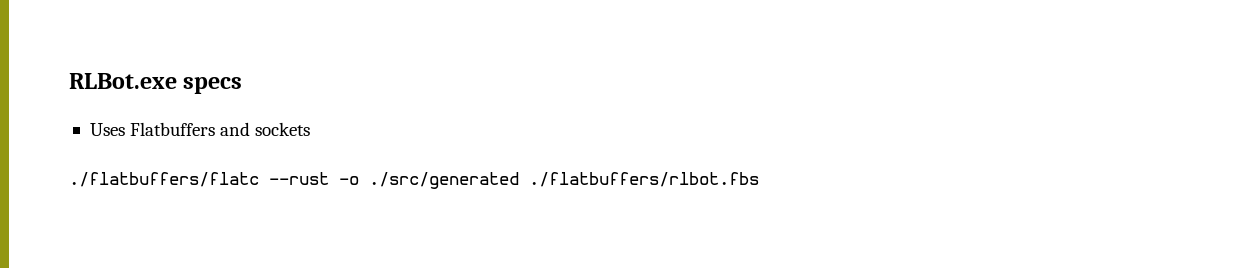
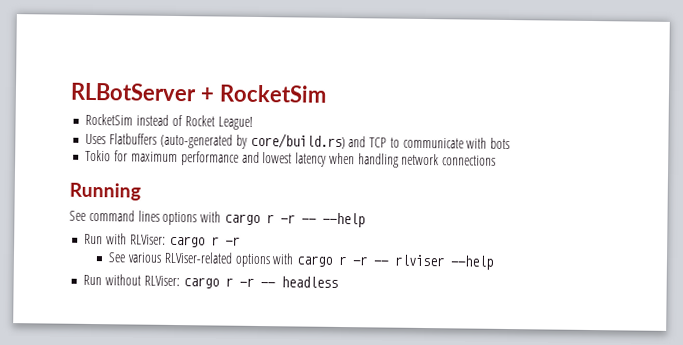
- RLBot.exe specs
- Uses Flatbuffers and sockets
- ./flatbuffers/flatc --rust -o ./src/generated ./flatbuffers/rlbot.fbs
+ RLBotServer + RocketSim
+ RocketSim instead of Rocket League!
+ Uses Flatbuffers (auto-generated by core/build.rs) and TCP to communicate with bots
+ Tokio for maximum performance and lowest latency when handling network connections
+ Running
+ See command lines options with cargo r -r -- --help
+ Run with RLViser: cargo r -r
+ See various RLViser-related options with cargo r -r -- rlviser --help
+ Run without RLViser: cargo r -r -- headless

